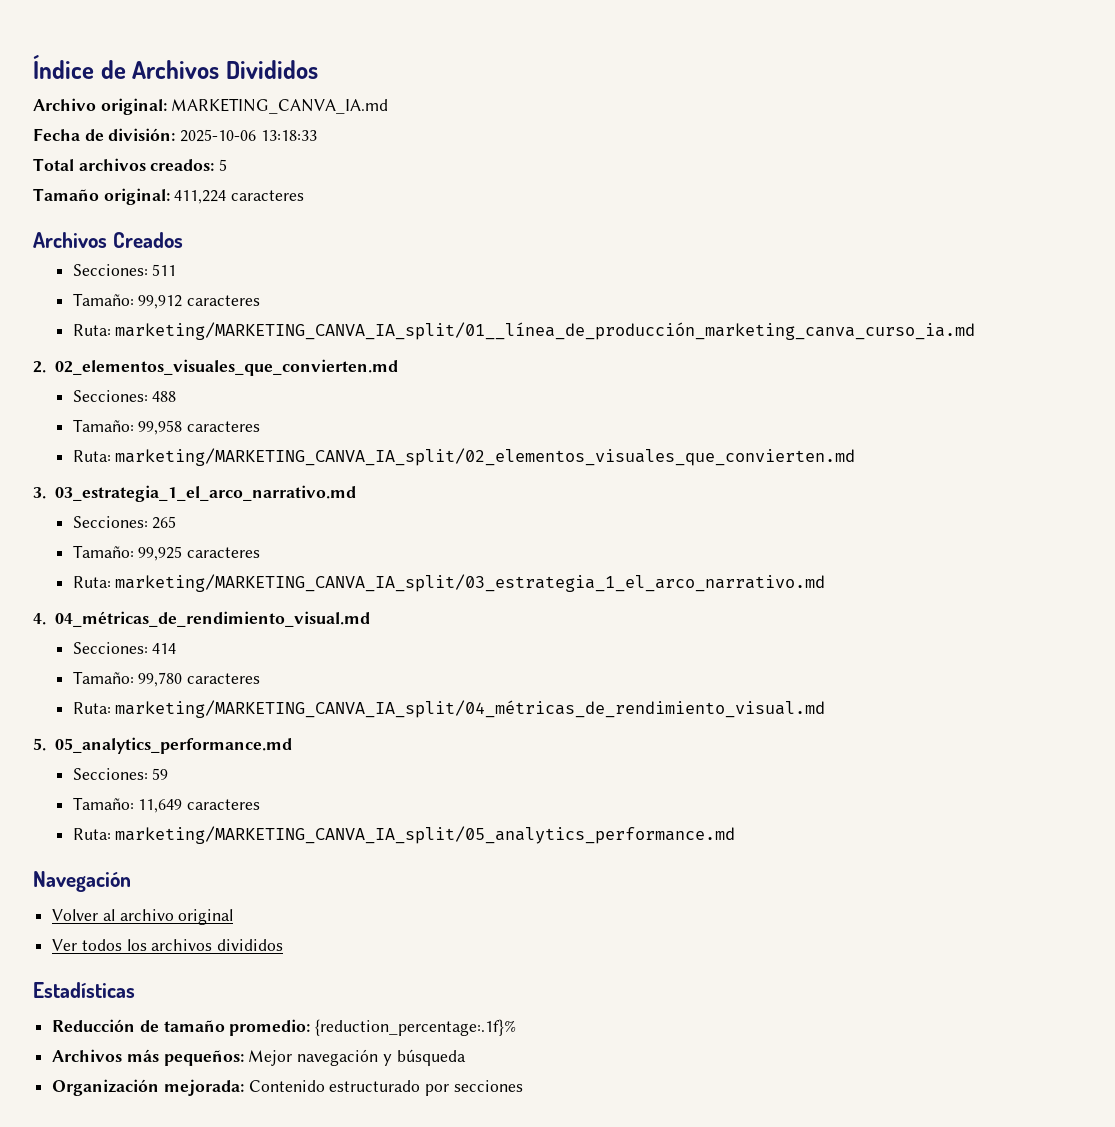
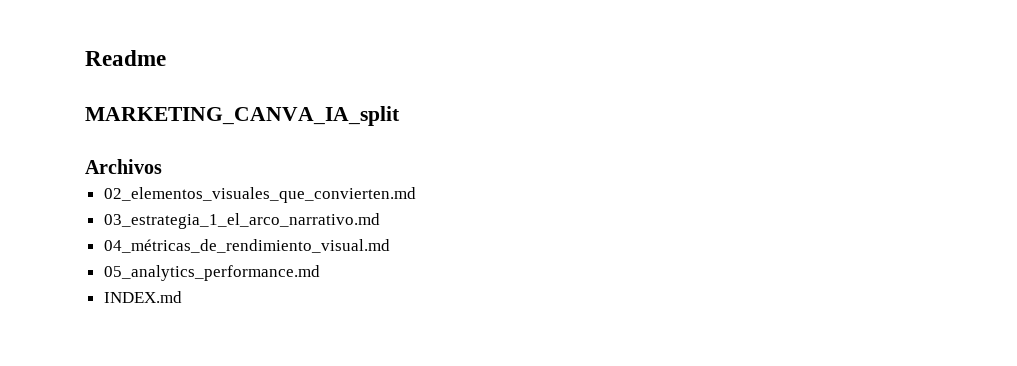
- Índice de Archivos Divididos
- Archivo original: MARKETING_CANVA_IA.md
- Fecha de división: 2025-10-06 13:18:33
- Total archivos creados: 5
- Tamaño original: 411,224 caracteres
- Archivos Creados
- Secciones: 511
- Tamaño: 99,912 caracteres
- Ruta: marketing/MARKETING_CANVA_IA_split/01__línea_de_producción_marketing_canva_curso_ia.md
- 2. 02_elementos_visuales_que_convierten.md
- Secciones: 488
- Tamaño: 99,958 caracteres
- Ruta: marketing/MARKETING_CANVA_IA_split/02_elementos_visuales_que_convierten.md
- 3. 03_estrategia_1_el_arco_narrativo.md
- Secciones: 265
- Tamaño: 99,925 caracteres
- Ruta: marketing/MARKETING_CANVA_IA_split/03_estrategia_1_el_arco_narrativo.md
- 4. 04_métricas_de_rendimiento_visual.md
- Secciones: 414
- Tamaño: 99,780 caracteres
- Ruta: marketing/MARKETING_CANVA_IA_split/04_métricas_de_rendimiento_visual.md
- 5. 05_analytics_performance.md
- Secciones: 59
- Tamaño: 11,649 caracteres
- Ruta: marketing/MARKETING_CANVA_IA_split/05_analytics_performance.md
- Navegación
- Volver al archivo original
- Ver todos los archivos divididos
- Estadísticas
- Reducción de tamaño promedio: {reduction_percentage:.1f}%
- Archivos más pequeños: Mejor navegación y búsqueda
- Organización mejorada: Contenido estructurado por secciones
+ Readme
+ MARKETING_CANVA_IA_split
+ Archivos
+ 02_elementos_visuales_que_convierten.md
+ 03_estrategia_1_el_arco_narrativo.md
+ 04_métricas_de_rendimiento_visual.md
+ 05_analytics_performance.md
+ INDEX.md

